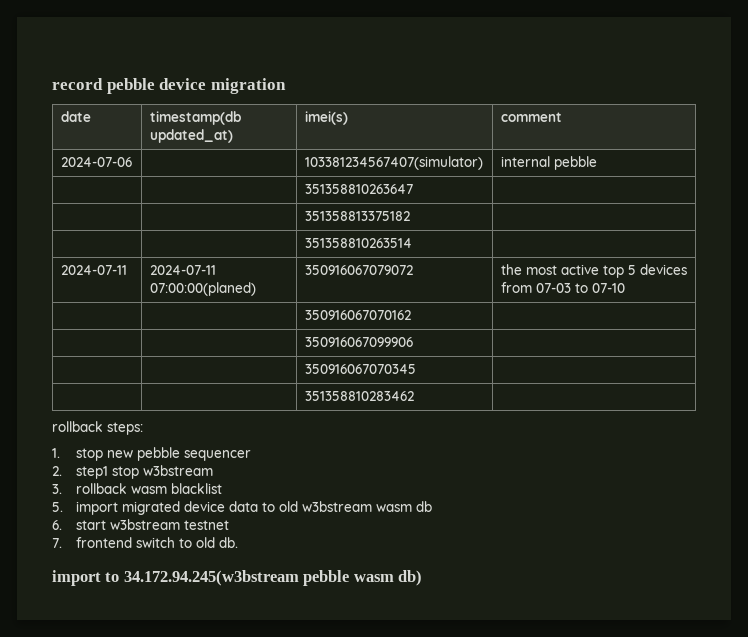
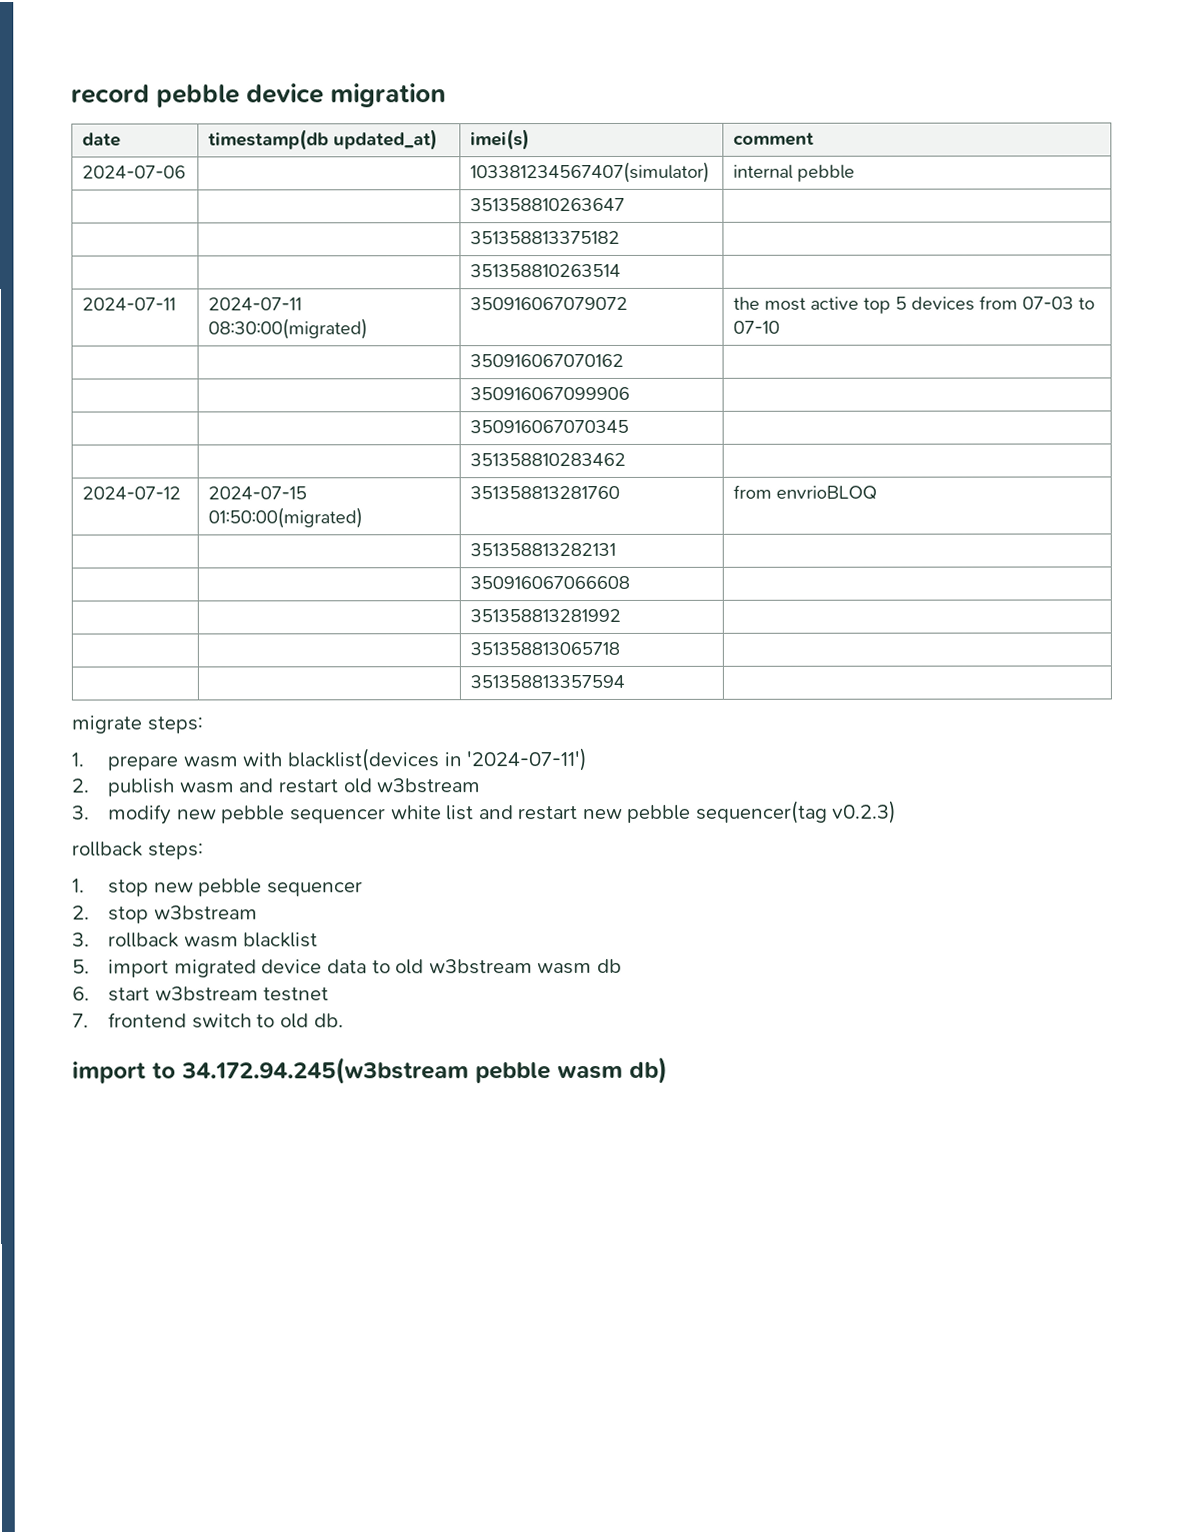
- 2024-07-11 | 2024-07-11 07:00:00(planed) | 350916067079072 | the most active top 5 devices from 07-03 to 07-10
+ 2024-07-11 | 2024-07-11 08:30:00(migrated) | 350916067079072 | the most active top 5 devices from 07-03 to 07-10
+ 2024-07-12 | 2024-07-15 01:50:00(migrated) | 351358813281760 | from envrioBLOQ
+ | | 351358813282131 |
+ | | 350916067066608 |
+ | | 351358813281992 |
+ | | 351358813065718 |
+ | | 351358813357594 |
+ migrate steps:
+ 1. prepare wasm with blacklist(devices in '2024-07-11')
+ 2. publish wasm and restart old w3bstream
+ 3. modify new pebble sequencer white list and restart new pebble sequencer(tag v0.2.3)
- 2. step1 stop w3bstream
+ 2. stop w3bstream

